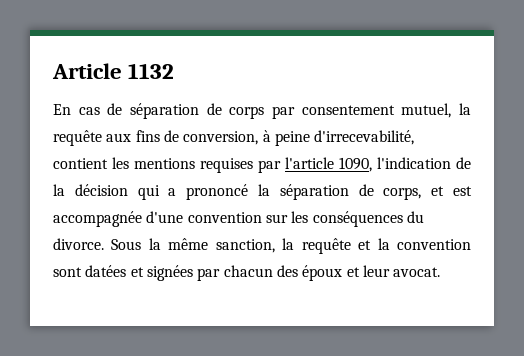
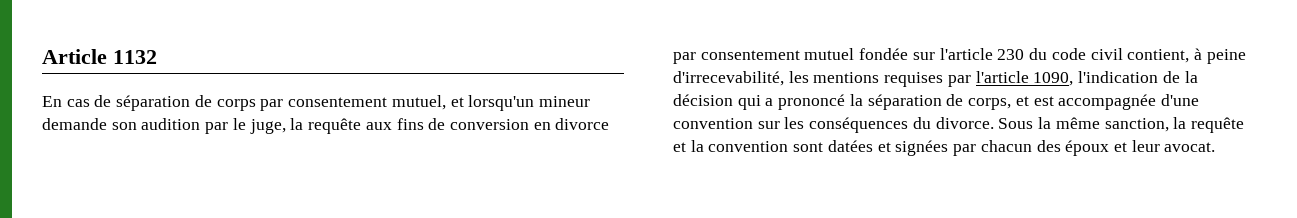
- En cas de séparation de corps par consentement mutuel, la requête aux fins de conversion, à peine d'irrecevabilité, contient les mentions requises par l'article 1090, l'indication de la décision qui a prononcé la séparation de corps, et est accompagnée d'une convention sur les conséquences du divorce.
+ En cas de séparation de corps par consentement mutuel, et lorsqu'un mineur demande son audition par le juge, la requête aux fins de conversion en divorce par consentement mutuel fondée sur l'article 230 du code civil contient, à peine d'irrecevabilité, les mentions requises par l'article 1090, l'indication de la décision qui a prononcé la séparation de corps, et est accompagnée d'une convention sur les conséquences du divorce.

